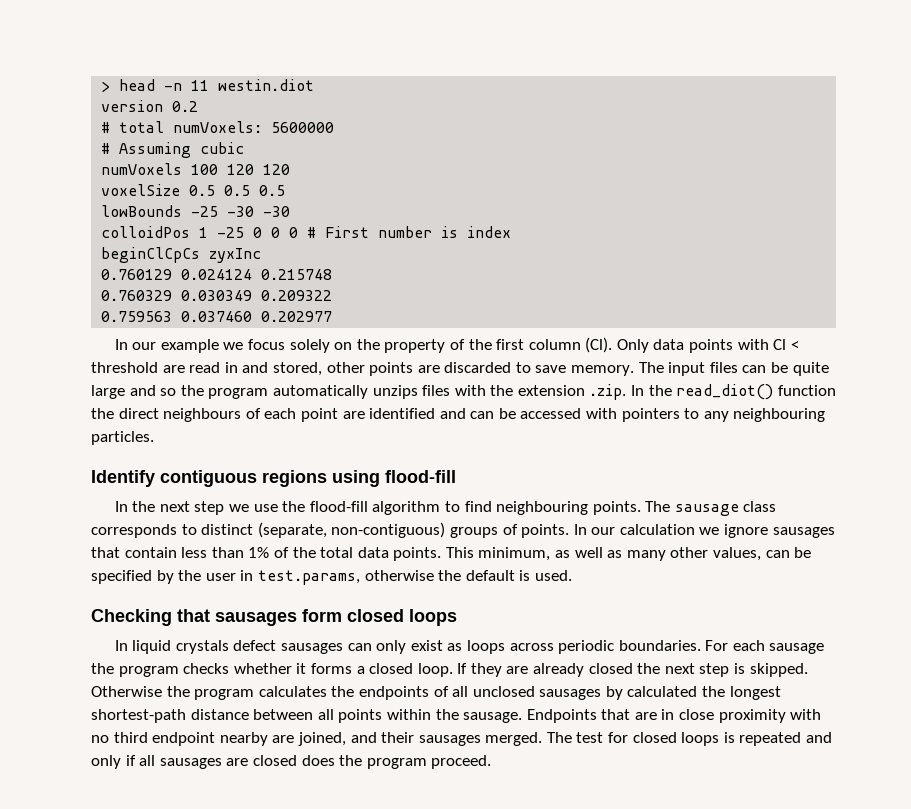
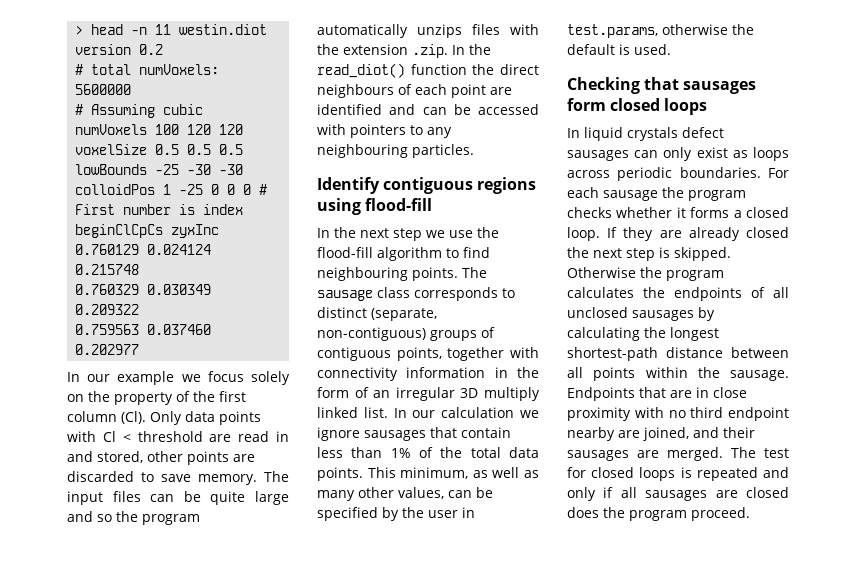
- The sausage class corresponds to distinct (separate, non-contiguous) groups of points.
+ The sausage class corresponds to distinct (separate, non-contiguous) groups of contiguous points, together with connectivity information in the form of an irregular 3D multiply linked list.
- Otherwise the program calculates the endpoints of all unclosed sausages by calculated the longest shortest-path distance between all points within the sausage.
+ Otherwise the program calculates the endpoints of all unclosed sausages by calculating the longest shortest-path distance between all points within the sausage.
- Endpoints that are in close proximity with no third endpoint nearby are joined, and their sausages merged.
+ Endpoints that are in close proximity with no third endpoint nearby are joined, and their sausages are merged.

